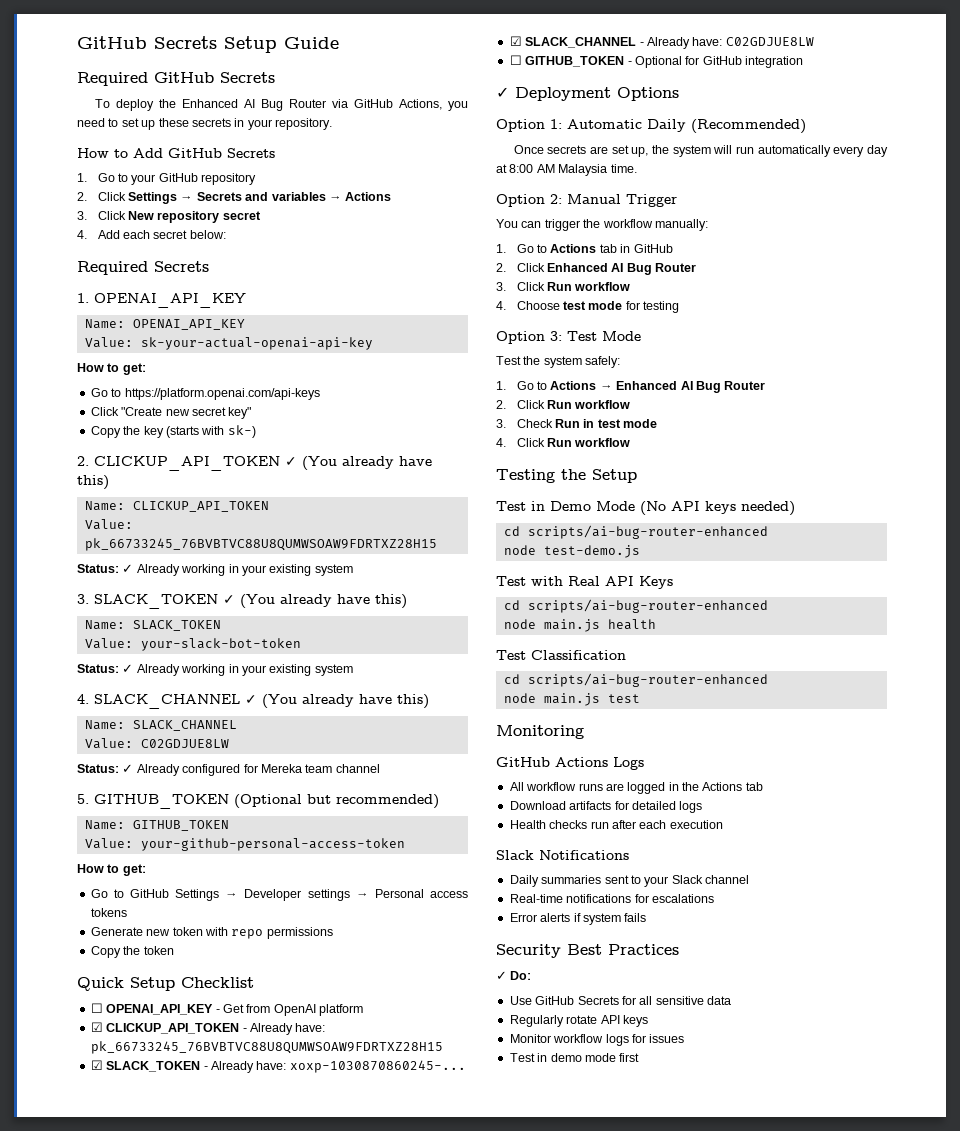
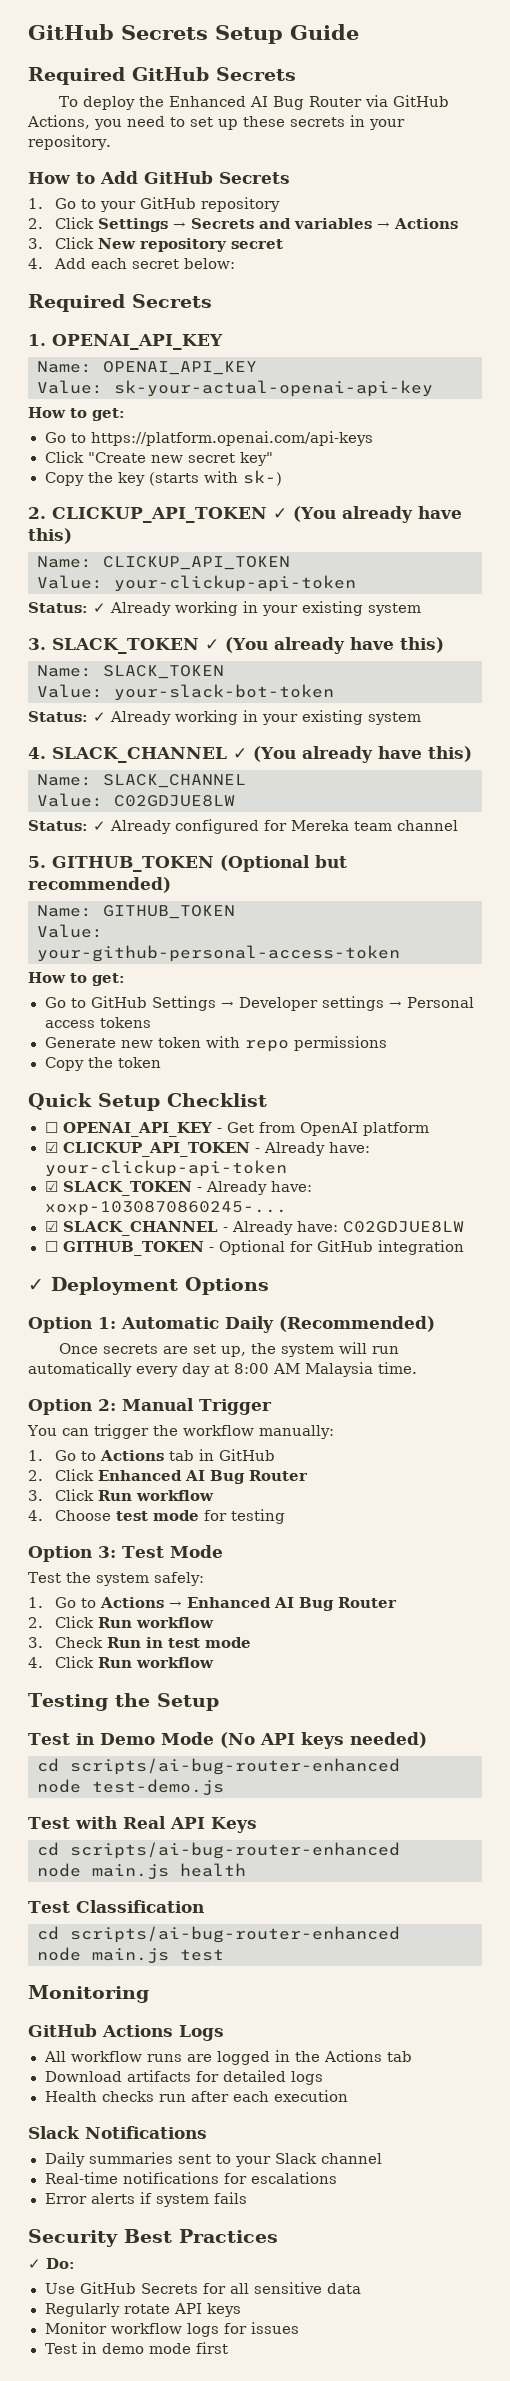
- Value: pk_66733245_76BVBTVC88U8QUMWSOAW9FDRTXZ28H15
+ Value: your-clickup-api-token
- ☑ CLICKUP_API_TOKEN - Already have: pk_66733245_76BVBTVC88U8QUMWSOAW9FDRTXZ28H15
+ ☑ CLICKUP_API_TOKEN - Already have: your-clickup-api-token

